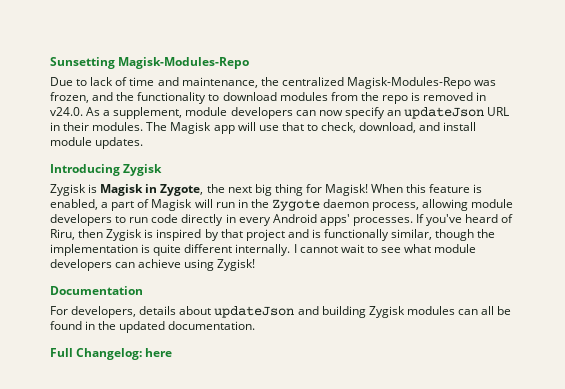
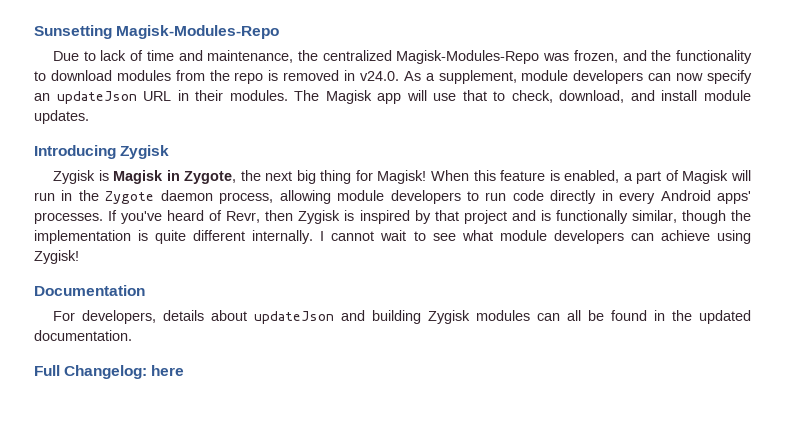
- If you've heard of Riru, then Zygisk is inspired by that project and is functionally similar, though the implementation is quite different internally.
+ If you've heard of Revr, then Zygisk is inspired by that project and is functionally similar, though the implementation is quite different internally.

